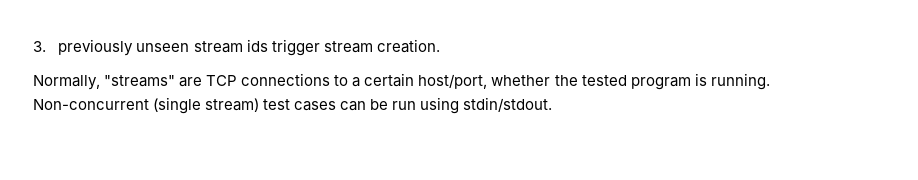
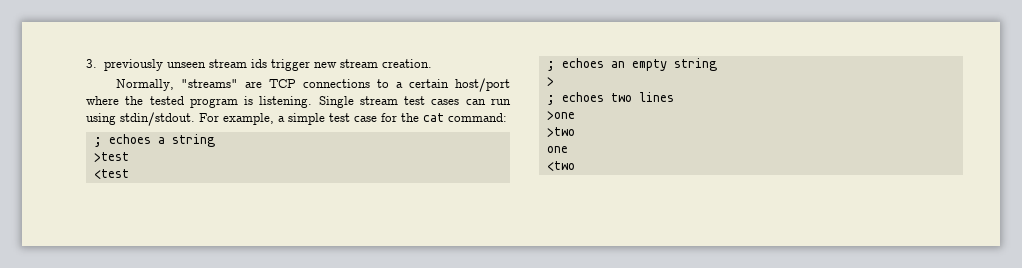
- 3. previously unseen stream ids trigger stream creation.
+ 3. previously unseen stream ids trigger new stream creation.
- Normally, "streams" are TCP connections to a certain host/port, whether the tested program is running. Non-concurrent (single stream) test cases can be run using stdin/stdout.
+ Normally, "streams" are TCP connections to a certain host/port where the tested program is listening. Single stream test cases can run using stdin/stdout.
+ For example, a simple test case for the cat command:
+ ; echoes a string
+ >test
+ <test
+ ; echoes an empty string
+ >
+ ; echoes two lines
+ >one
+ >two
+ one
+ <two

